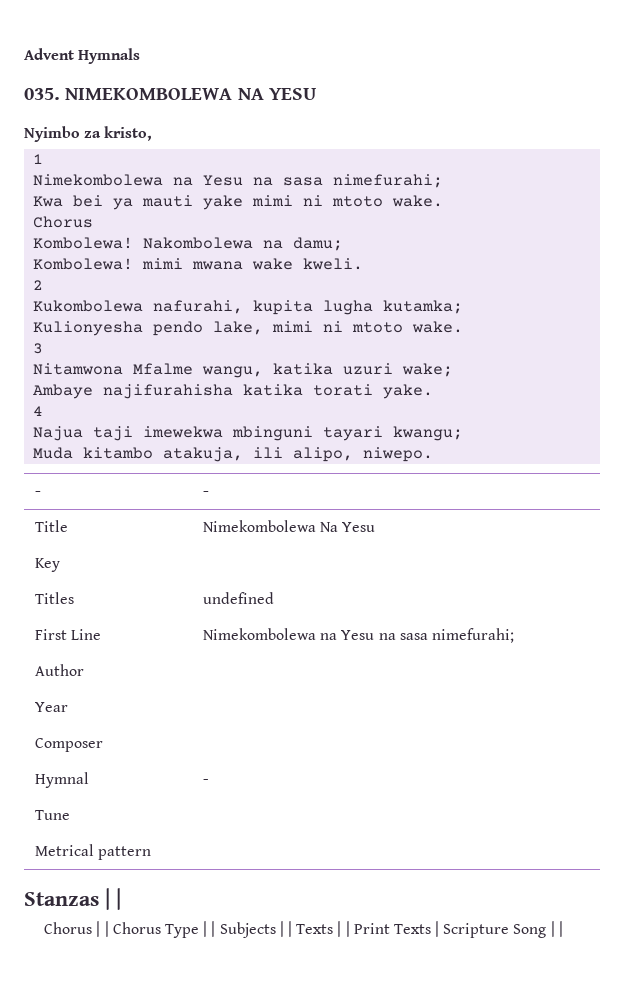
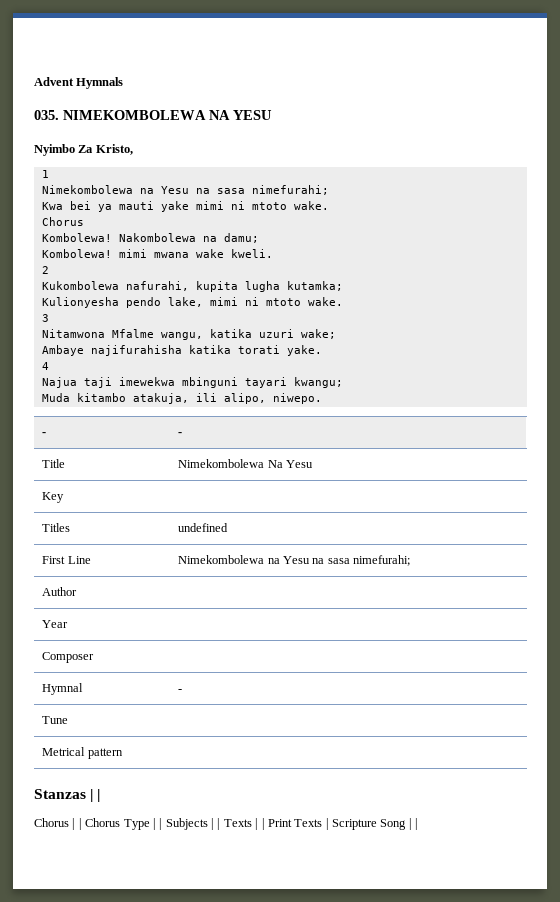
- Nyimbo za kristo,
+ Nyimbo Za Kristo,

